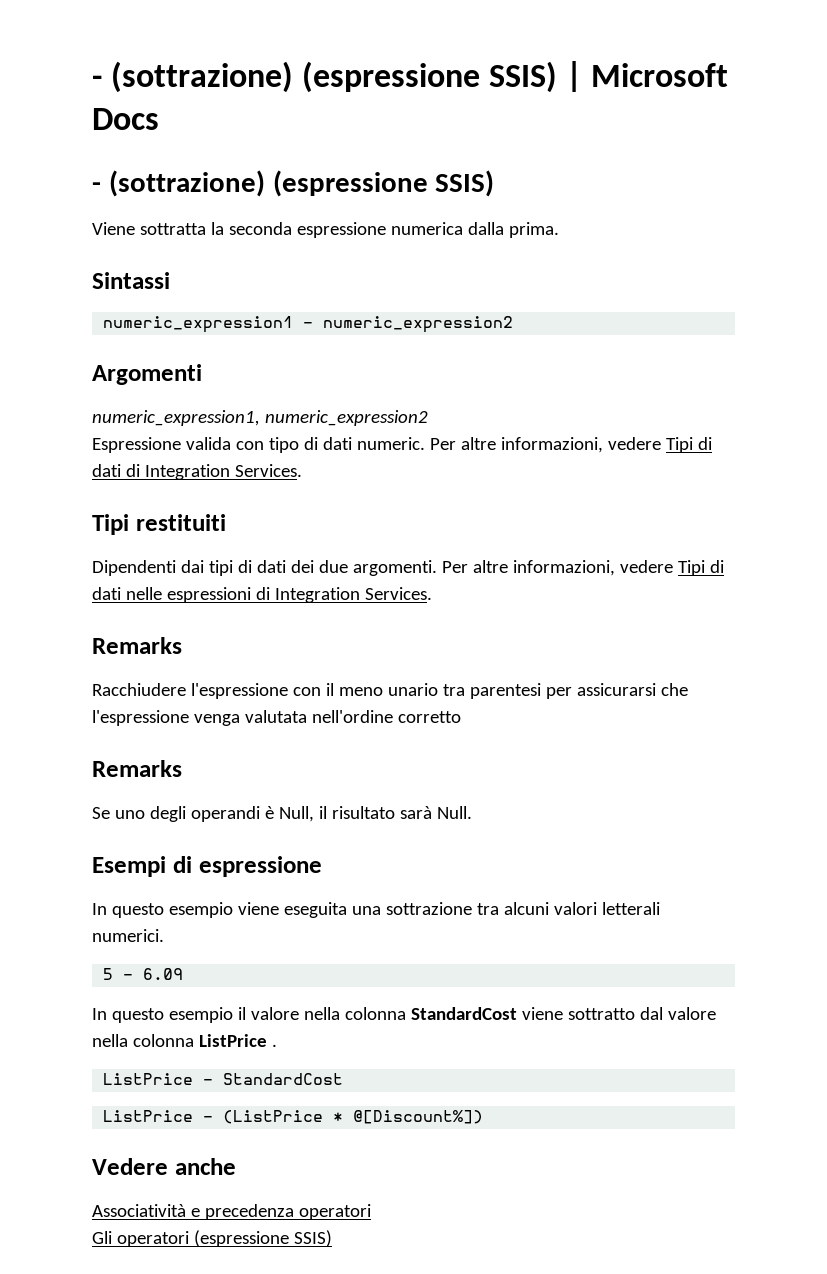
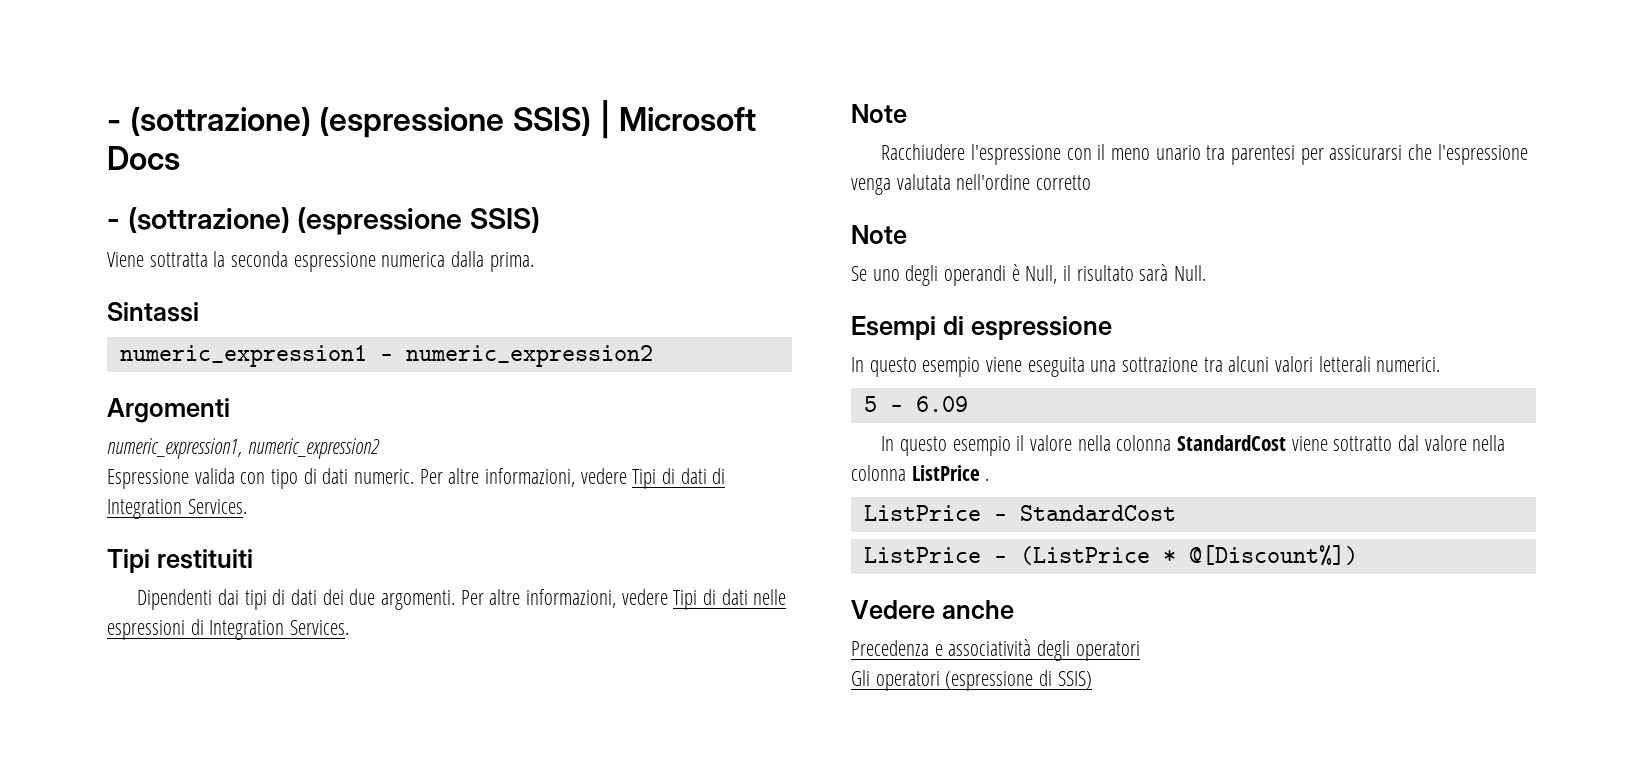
  Per altre informazioni, vedere Tipi di dati nelle espressioni di Integration Services.
- Remarks
+ Note
  Racchiudere l'espressione con il meno unario tra parentesi per assicurarsi che l'espressione venga valutata nell'ordine corretto
- Remarks
+ Note
- Associatività e precedenza operatori
+ Precedenza e associatività degli operatori
- Gli operatori (espressione SSIS)
+ Gli operatori (espressione di SSIS)

